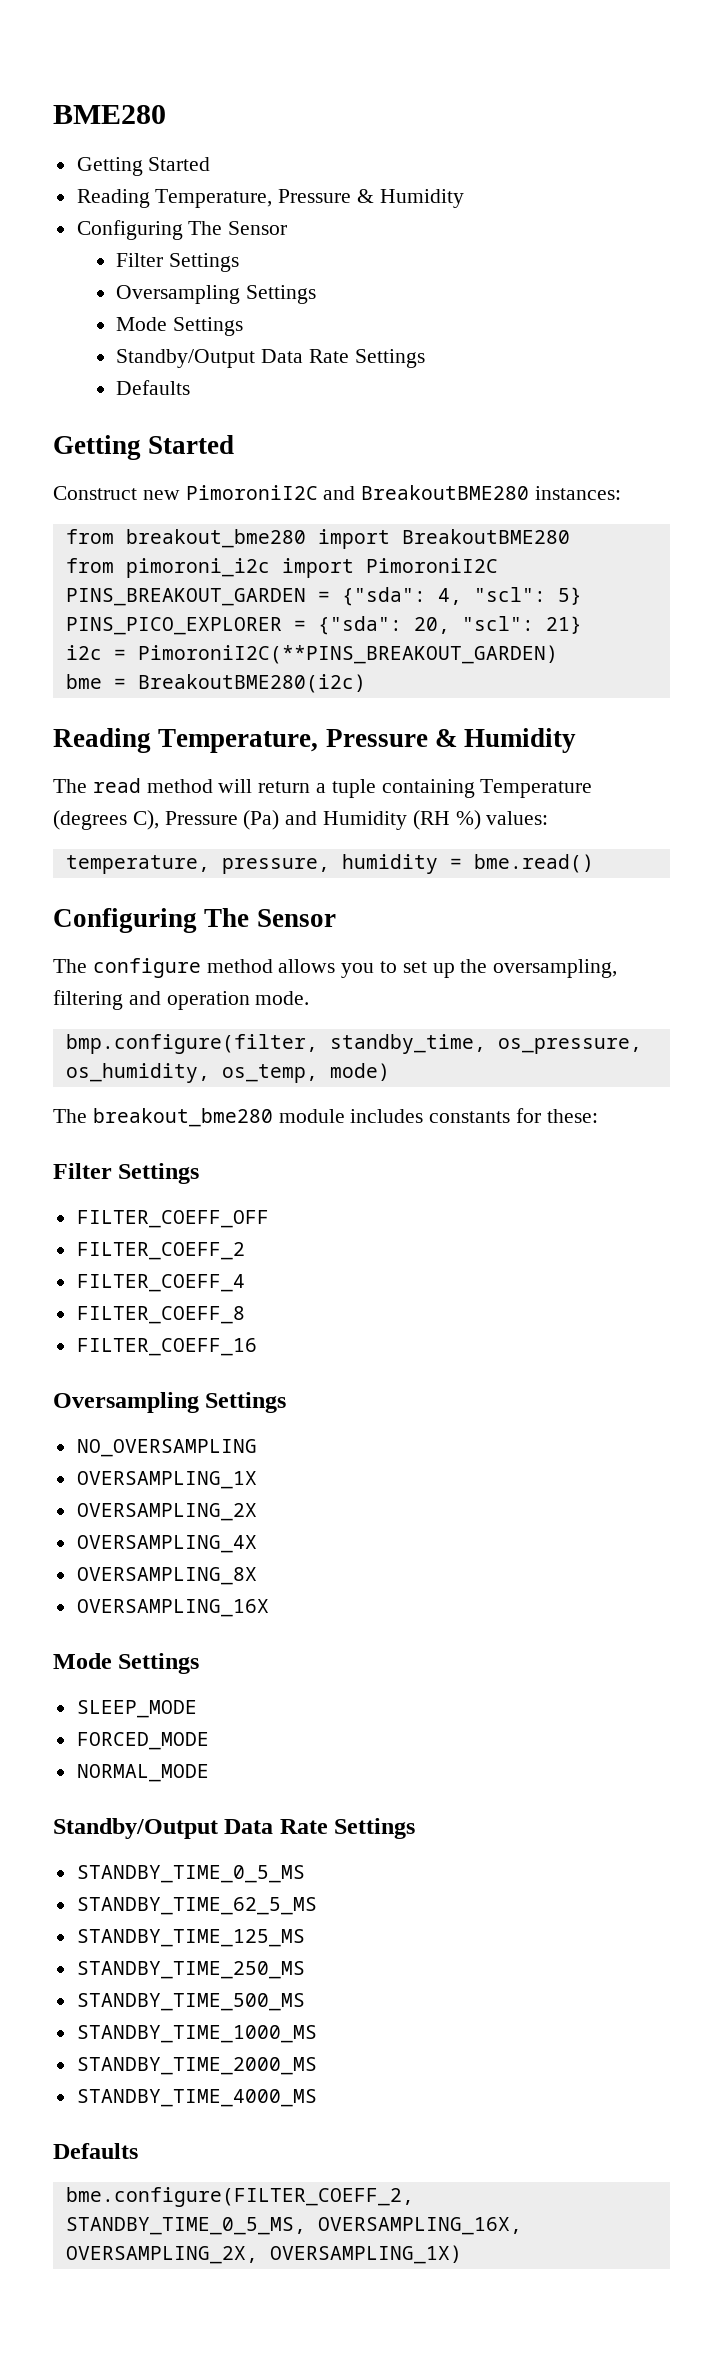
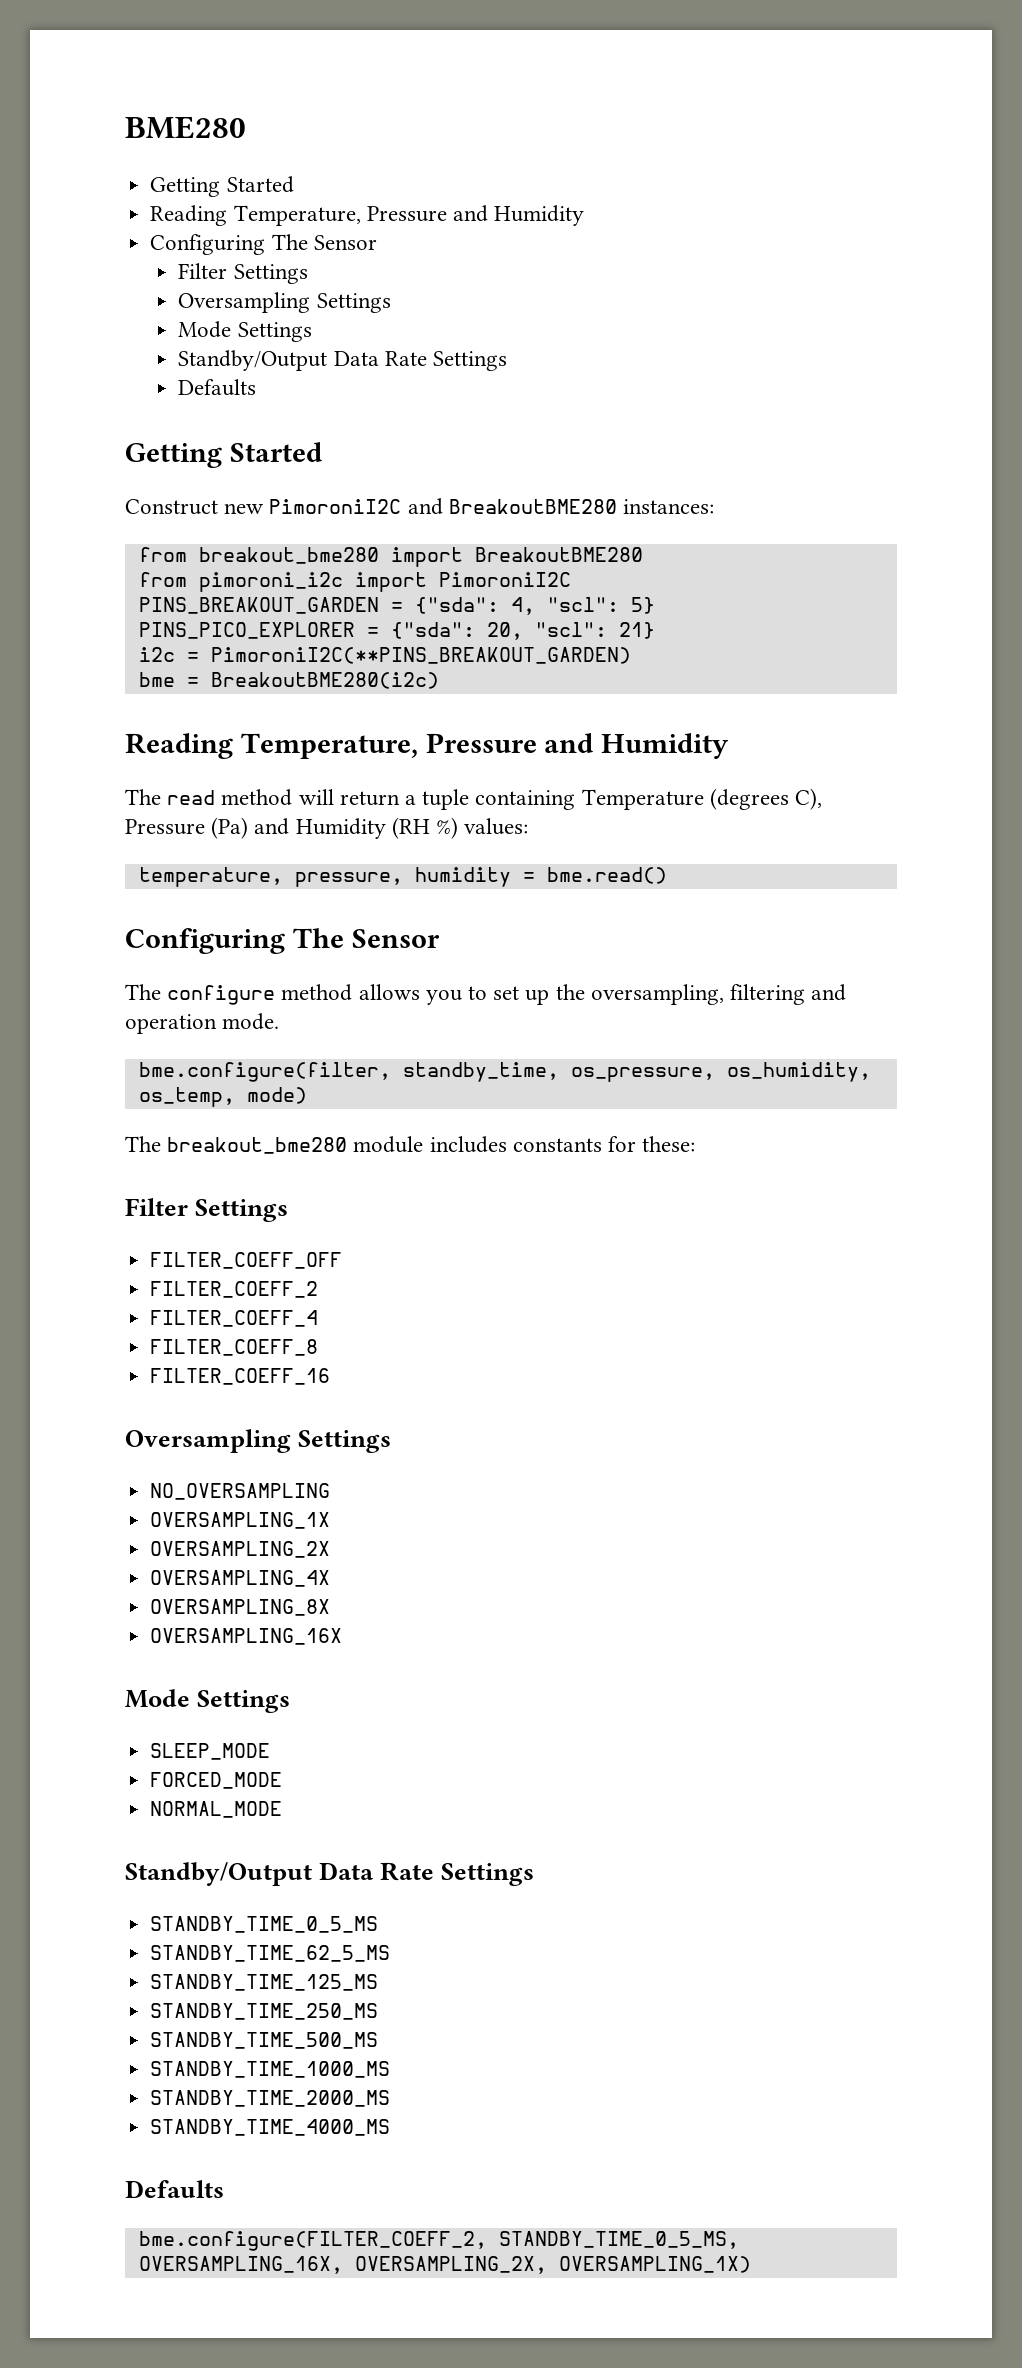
  BME280
  Getting Started
- Reading Temperature, Pressure & Humidity
+ Reading Temperature, Pressure and Humidity
  bme = BreakoutBME280(i2c)
- Reading Temperature, Pressure & Humidity
+ Reading Temperature, Pressure and Humidity
- bmp.configure(filter, standby_time, os_pressure, os_humidity, os_temp, mode)
+ bme.configure(filter, standby_time, os_pressure, os_humidity, os_temp, mode)

